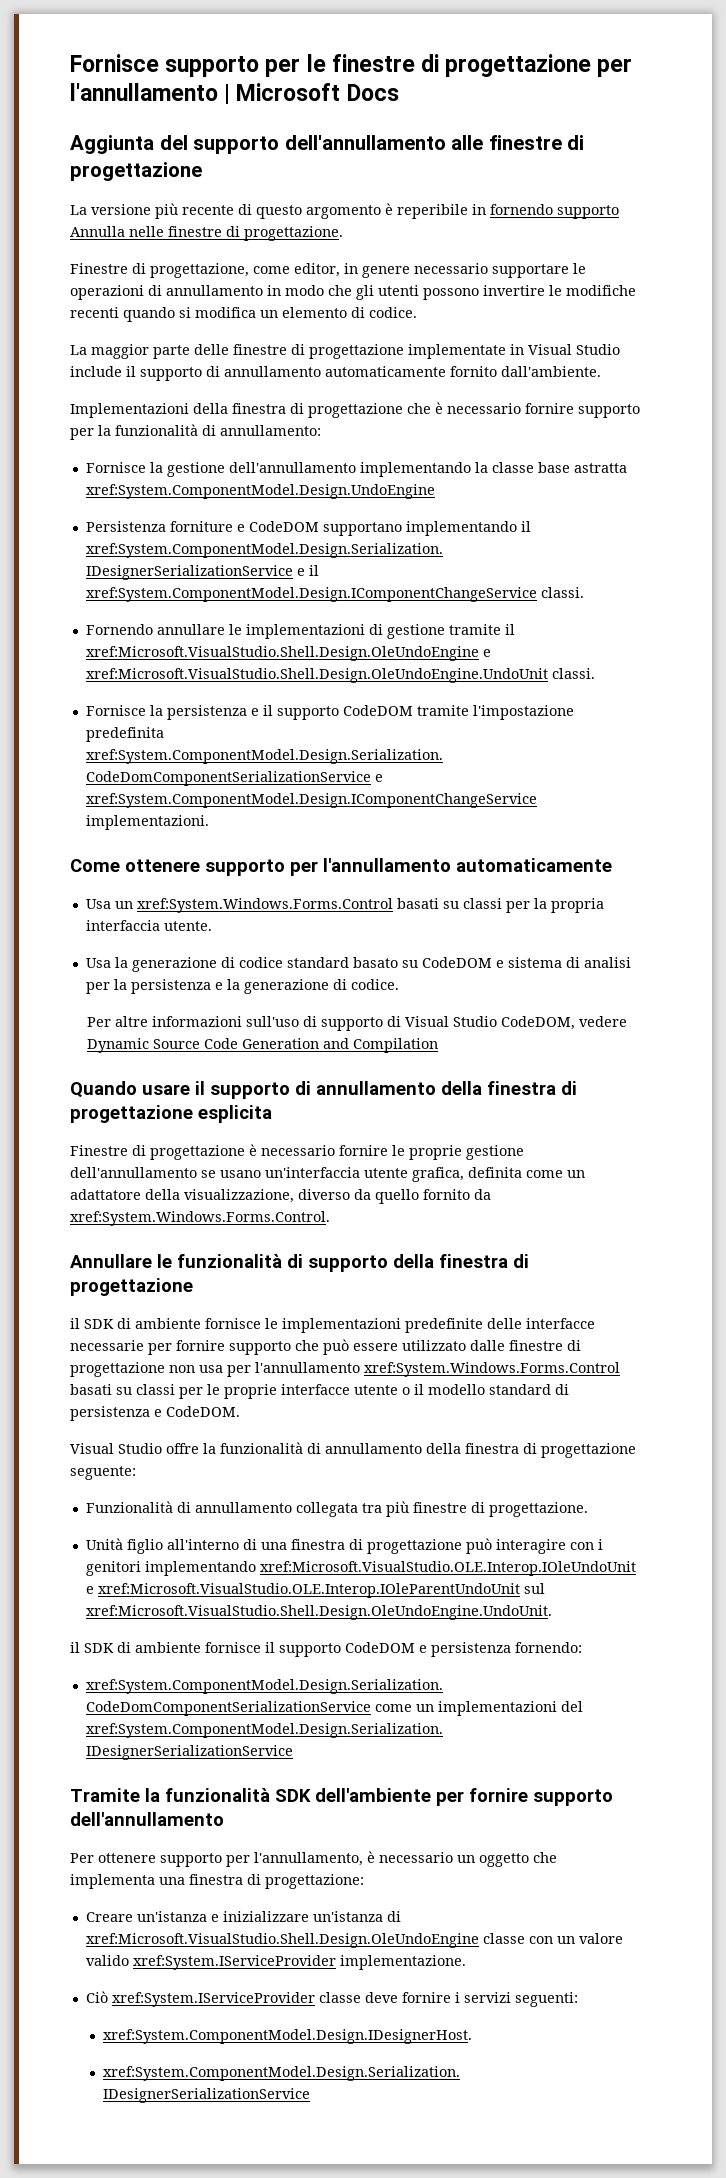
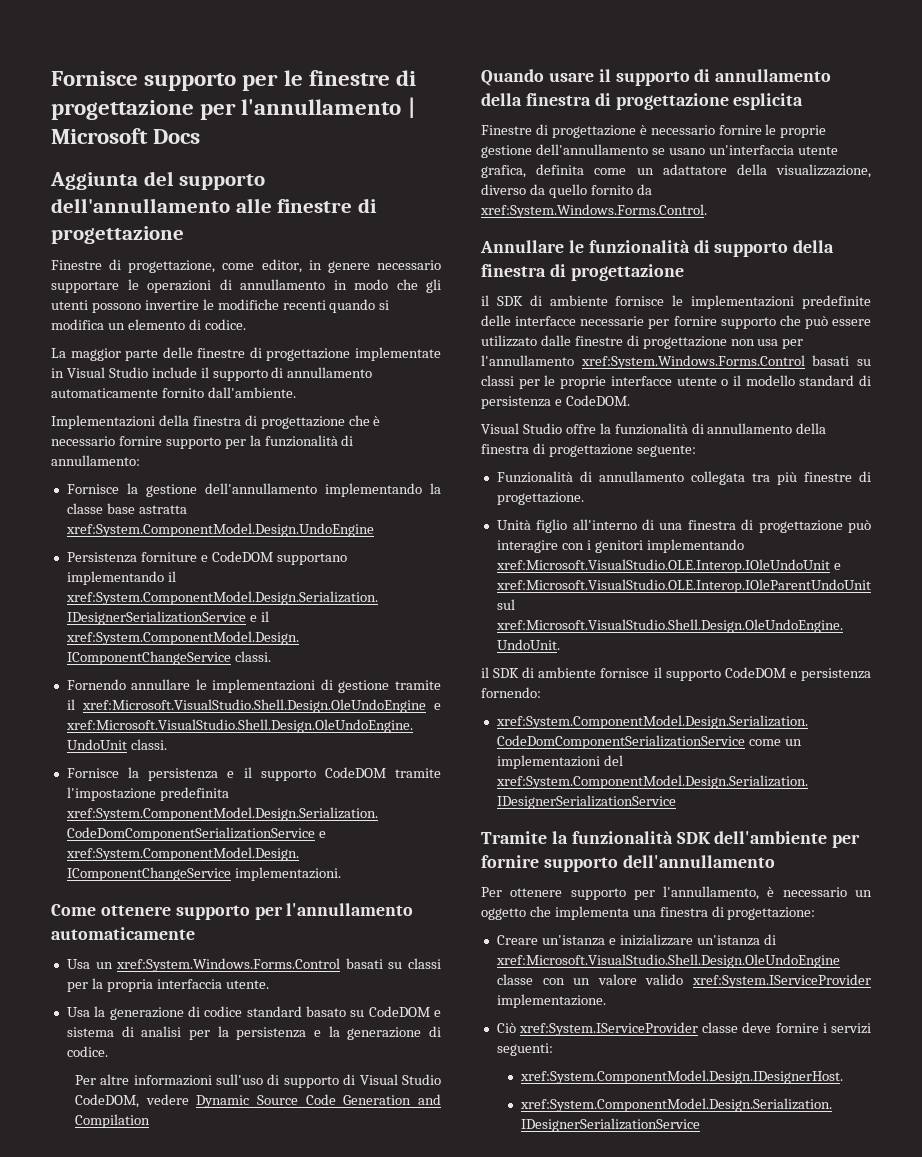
- La versione più recente di questo argomento è reperibile in fornendo supporto Annulla nelle finestre di progettazione.

